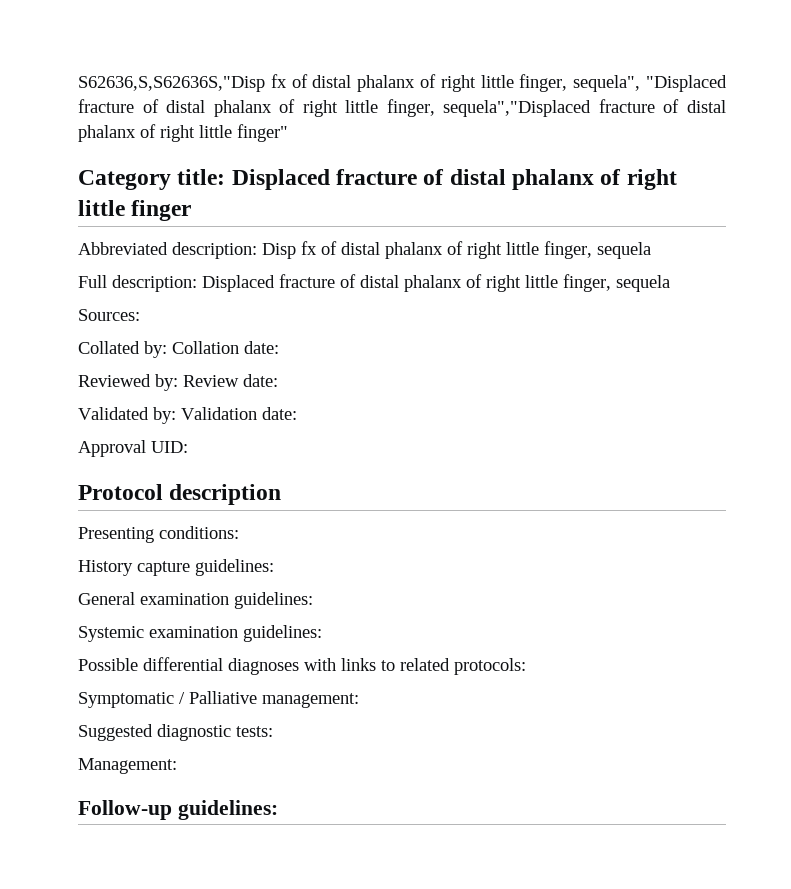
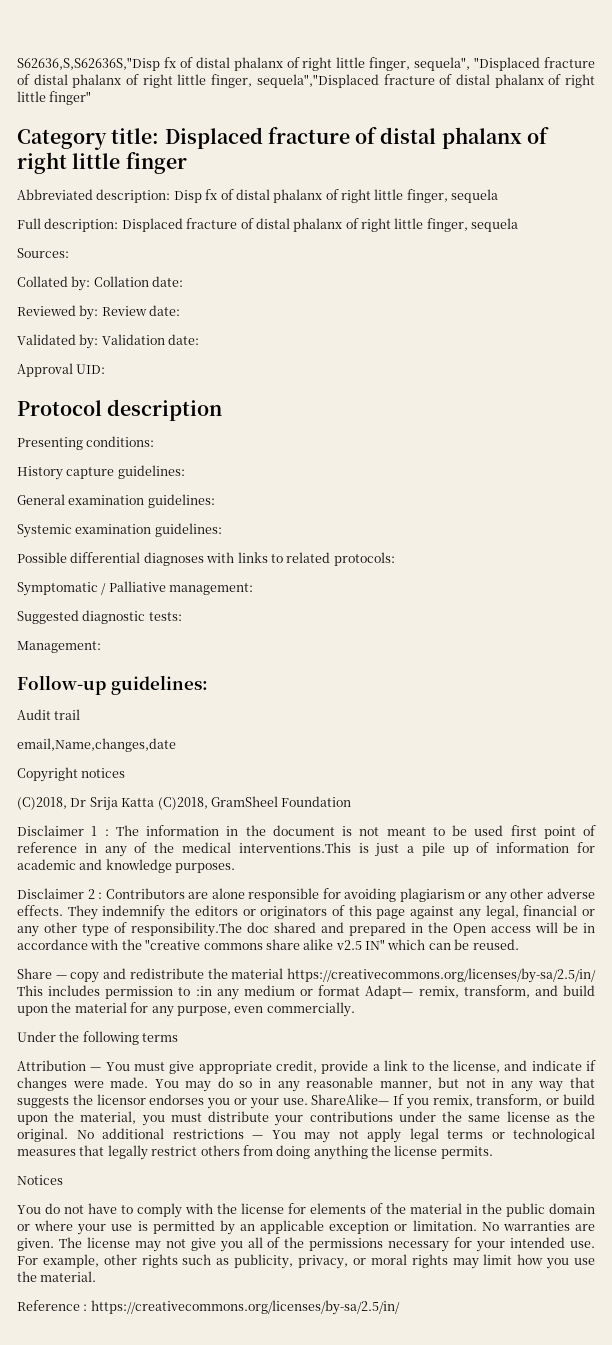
+ Audit trail
+ email,Name,changes,date
+ Copyright notices
+ (C)2018, Dr Srija Katta (C)2018, GramSheel Foundation
+ Disclaimer 1 : The information in the document is not meant to be used first point of reference in any of the medical interventions.This is just a pile up of information for academic and knowledge purposes.
+ Disclaimer 2 : Contributors are alone responsible for avoiding plagiarism or any other adverse effects. They indemnify the editors or originators of this page against any legal, financial or any other type of responsibility.The doc shared and prepared in the Open access will be in accordance with the "creative commons share alike v2.5 IN" which can be reused.
+ Share — copy and redistribute the material https://creativecommons.org/licenses/by-sa/2.5/in/ This includes permission to :in any medium or format Adapt— remix, transform, and build upon the material for any purpose, even commercially.
+ Under the following terms
+ Attribution — You must give appropriate credit, provide a link to the license, and indicate if changes were made. You may do so in any reasonable manner, but not in any way that suggests the licensor endorses you or your use. ShareAlike— If you remix, transform, or build upon the material, you must distribute your contributions under the same license as the original. No additional restrictions — You may not apply legal terms or technological measures that legally restrict others from doing anything the license permits.
+ Notices
+ You do not have to comply with the license for elements of the material in the public domain or where your use is permitted by an applicable exception or limitation. No warranties are given. The license may not give you all of the permissions necessary for your intended use. For example, other rights such as publicity, privacy, or moral rights may limit how you use the material.
+ Reference : https://creativecommons.org/licenses/by-sa/2.5/in/

